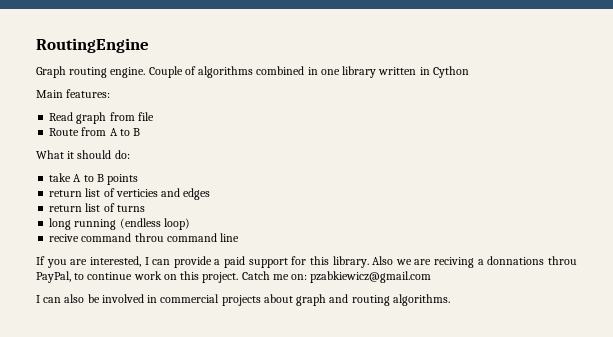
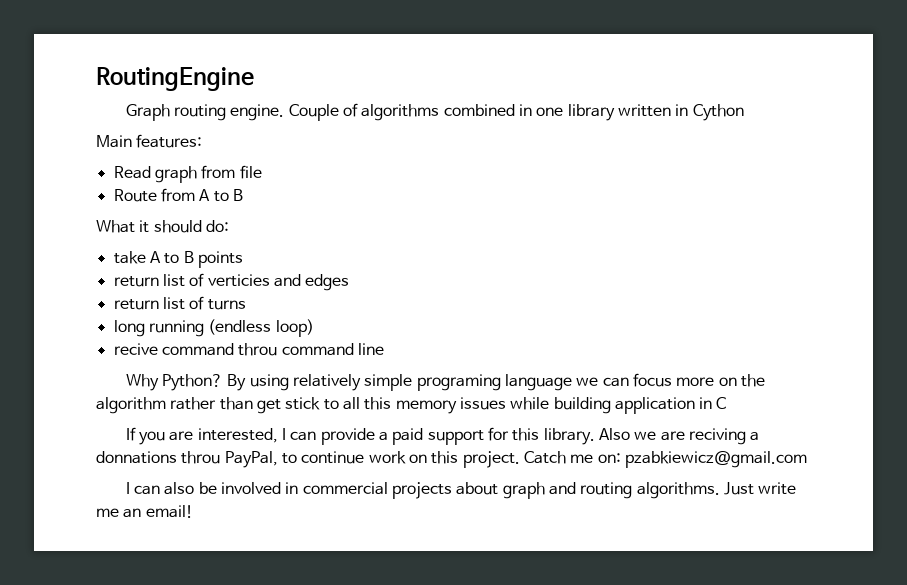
+ Why Python? By using relatively simple programing language we can focus more on the algorithm rather than get stick to all this memory issues while building application in C
+ Just write me an email!

